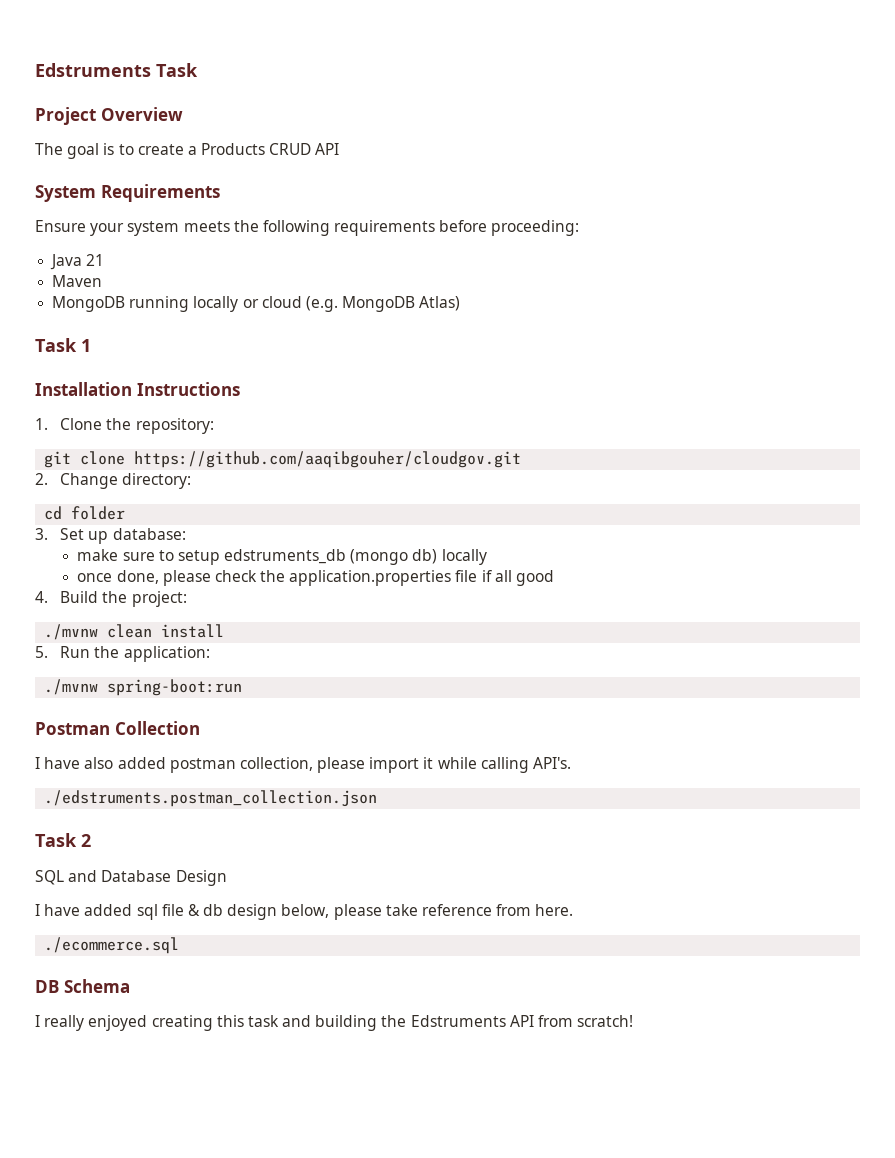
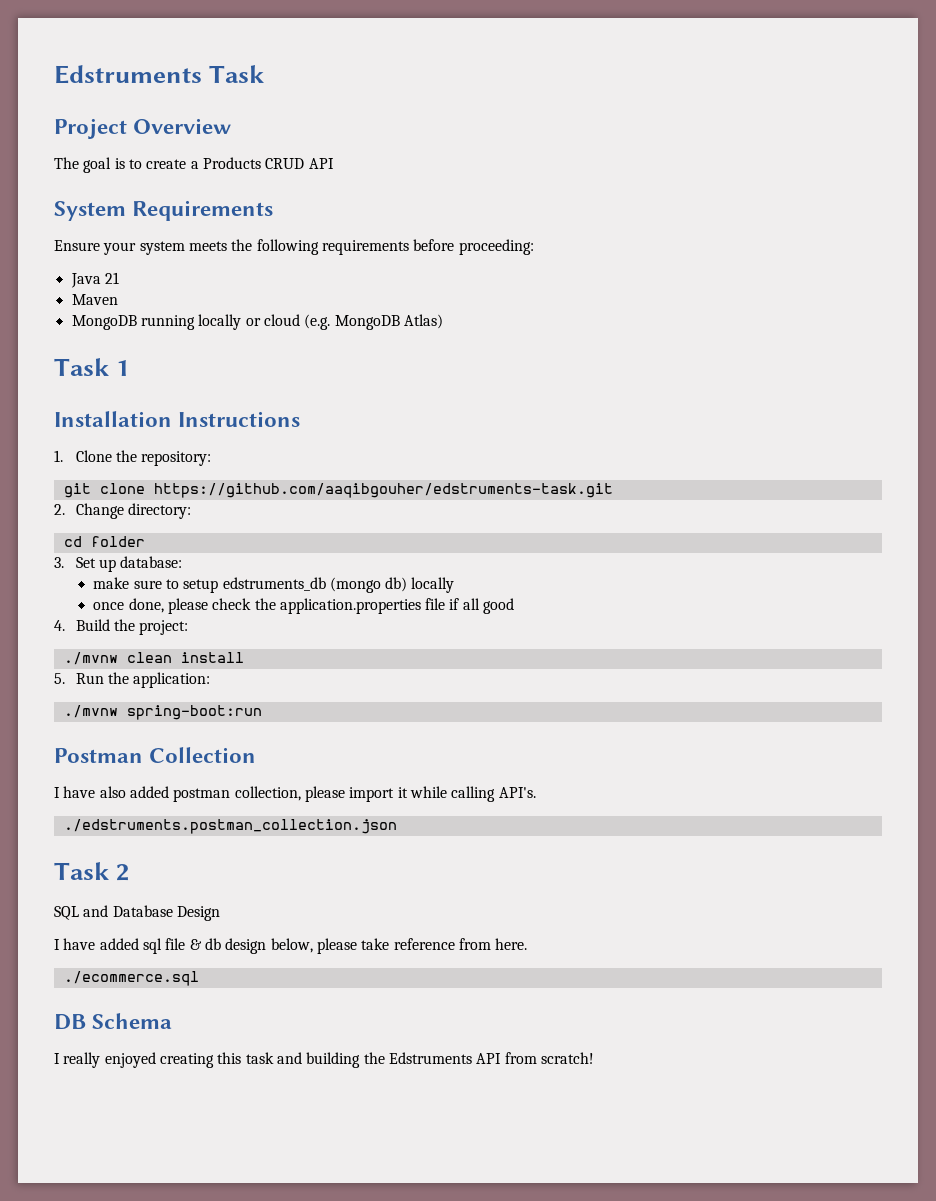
- git clone https://github.com/aaqibgouher/cloudgov.git
+ git clone https://github.com/aaqibgouher/edstruments-task.git

